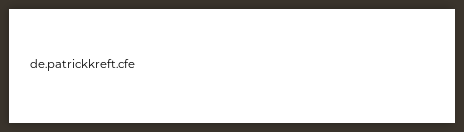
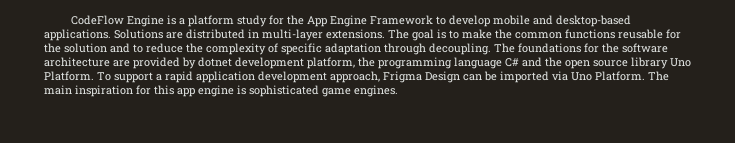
- de.patrickkreft.cfe
+ CodeFlow Engine is a platform study for the App Engine Framework to develop mobile and desktop-based applications. Solutions are distributed in multi-layer extensions. The goal is to make the common functions reusable for the solution and to reduce the complexity of specific adaptation through decoupling. The foundations for the software architecture are provided by dotnet development platform, the programming language C# and the open source library Uno Platform. To support a rapid application development approach, Frigma Design can be imported via Uno Platform. The main inspiration for this app engine is sophisticated game engines.

